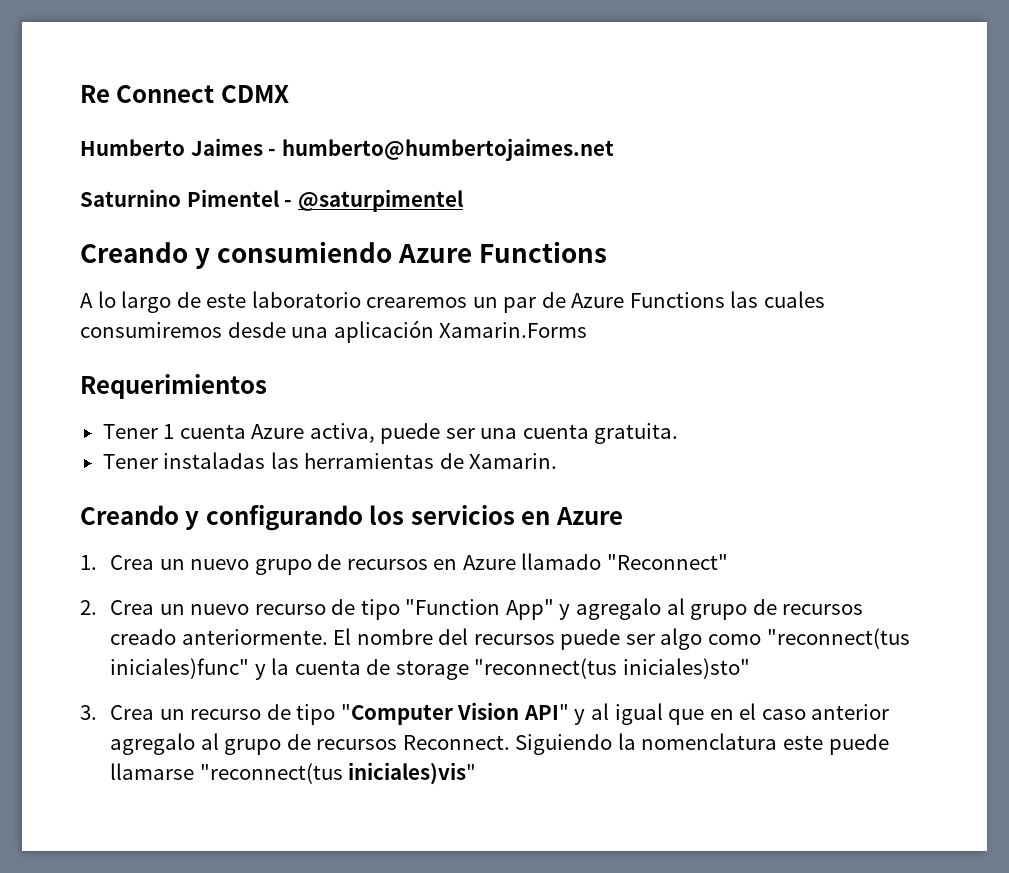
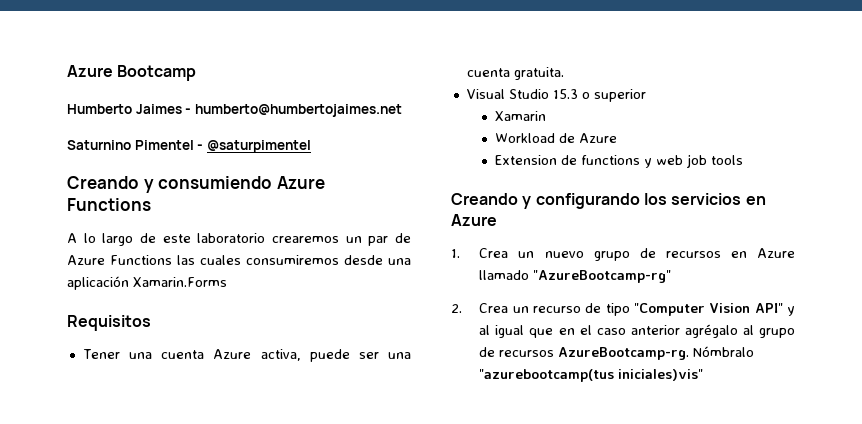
- Re Connect CDMX
+ Azure Bootcamp
- Requerimientos
- Tener 1 cuenta Azure activa, puede ser una cuenta gratuita.
+ Requisitos
+ Tener una cuenta Azure activa, puede ser una cuenta gratuita.
- Tener instaladas las herramientas de Xamarin.
+ Visual Studio 15.3 o superior
+ Xamarin
+ Workload de Azure
+ Extension de functions y web job tools
- 1. Crea un nuevo grupo de recursos en Azure llamado "Reconnect"
- 2. Crea un nuevo recurso de tipo "Function App" y agregalo al grupo de recursos creado anteriormente. El nombre del recursos puede ser algo como "reconnect(tus iniciales)func" y la cuenta de storage "reconnect(tus iniciales)sto"
- 3. Crea un recurso de tipo "Computer Vision API" y al igual que en el caso anterior agregalo al grupo de recursos Reconnect. Siguiendo la nomenclatura este puede llamarse "reconnect(tus iniciales)vis"
+ 1. Crea un nuevo grupo de recursos en Azure llamado "AzureBootcamp-rg"
+ 2. Crea un recurso de tipo "Computer Vision API" y al igual que en el caso anterior agrégalo al grupo de recursos AzureBootcamp-rg. Nómbralo "azurebootcamp(tus iniciales)vis"

